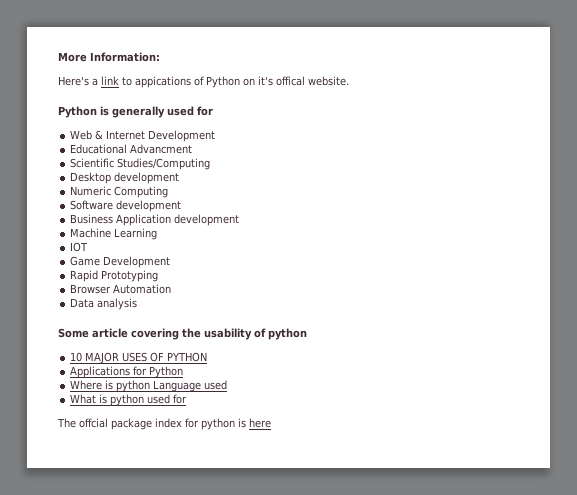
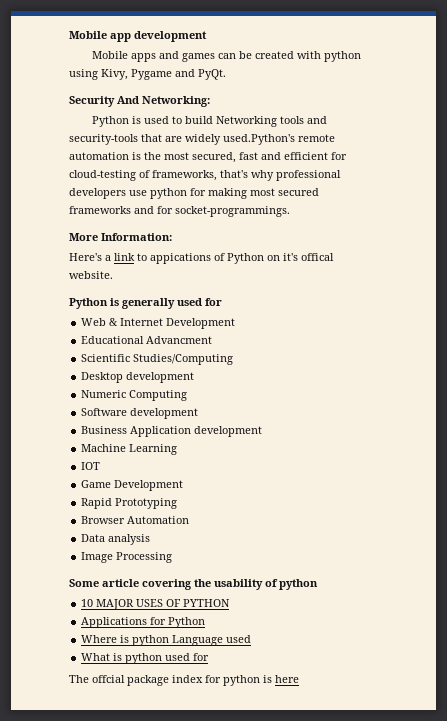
+ Mobile app development
+ Mobile apps and games can be created with python using Kivy, Pygame and PyQt.
+ Security And Networking:
+ Python is used to build Networking tools and security-tools that are widely used.Python's remote automation is the most secured, fast and efficient for cloud-testing of frameworks, that's why professional developers use python for making most secured frameworks and for socket-programmings.
+ Image Processing

